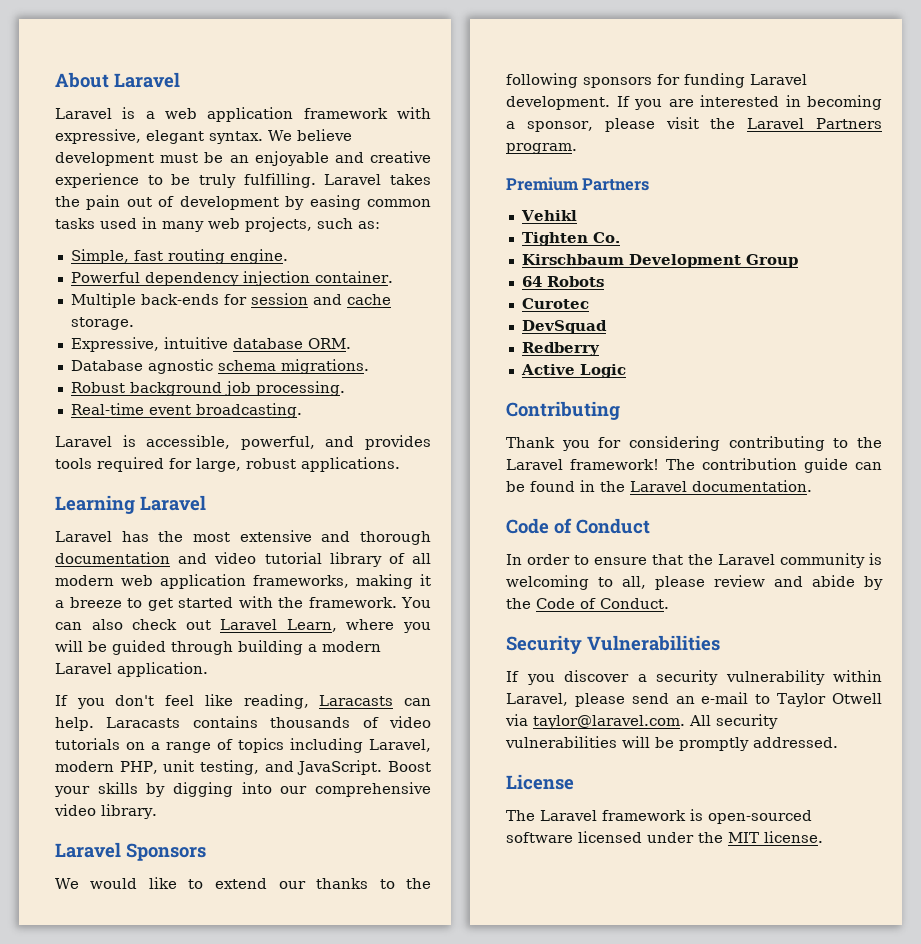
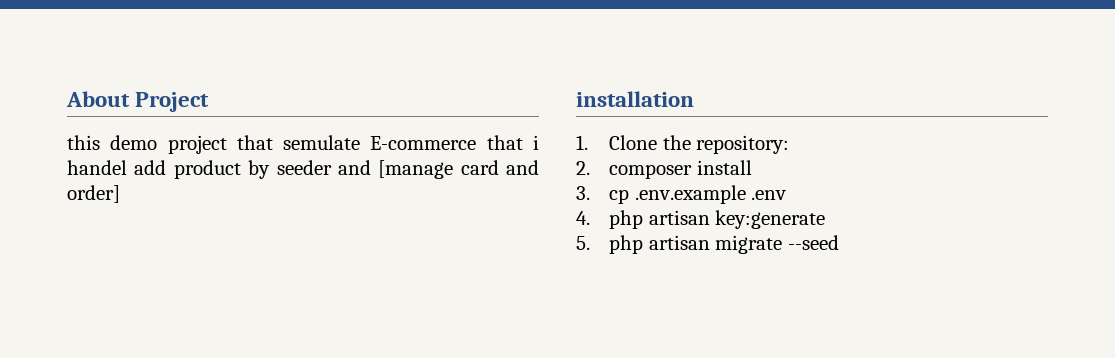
- About Laravel
- Laravel is a web application framework with expressive, elegant syntax. We believe development must be an enjoyable and creative experience to be truly fulfilling. Laravel takes the pain out of development by easing common tasks used in many web projects, such as:
- Simple, fast routing engine.
- Powerful dependency injection container.
- Multiple back-ends for session and cache storage.
- Expressive, intuitive database ORM.
- Database agnostic schema migrations.
- Robust background job processing.
- Real-time event broadcasting.
- Laravel is accessible, powerful, and provides tools required for large, robust applications.
- Learning Laravel
- Laravel has the most extensive and thorough documentation and video tutorial library of all modern web application frameworks, making it a breeze to get started with the framework. You can also check out Laravel Learn, where you will be guided through building a modern Laravel application.
- If you don't feel like reading, Laracasts can help. Laracasts contains thousands of video tutorials on a range of topics including Laravel, modern PHP, unit testing, and JavaScript. Boost your skills by digging into our comprehensive video library.
- Laravel Sponsors
- We would like to extend our thanks to the following sponsors for funding Laravel development. If you are interested in becoming a sponsor, please visit the Laravel Partners program.
- Premium Partners
- Vehikl
- Tighten Co.
- Kirschbaum Development Group
- 64 Robots
- Curotec
- DevSquad
- Redberry
- Active Logic
- Contributing
- Thank you for considering contributing to the Laravel framework! The contribution guide can be found in the Laravel documentation.
- Code of Conduct
- In order to ensure that the Laravel community is welcoming to all, please review and abide by the Code of Conduct.
- Security Vulnerabilities
- If you discover a security vulnerability within Laravel, please send an e-mail to Taylor Otwell via taylor@laravel.com. All security vulnerabilities will be promptly addressed.
- License
- The Laravel framework is open-sourced software licensed under the MIT license.
+ About Project
+ this demo project that semulate E-commerce that i handel add product by seeder and [manage card and order]
+ installation
+ 1. Clone the repository:
+ 2. composer install
+ 3. cp .env.example .env
+ 4. php artisan key:generate
+ 5. php artisan migrate --seed

